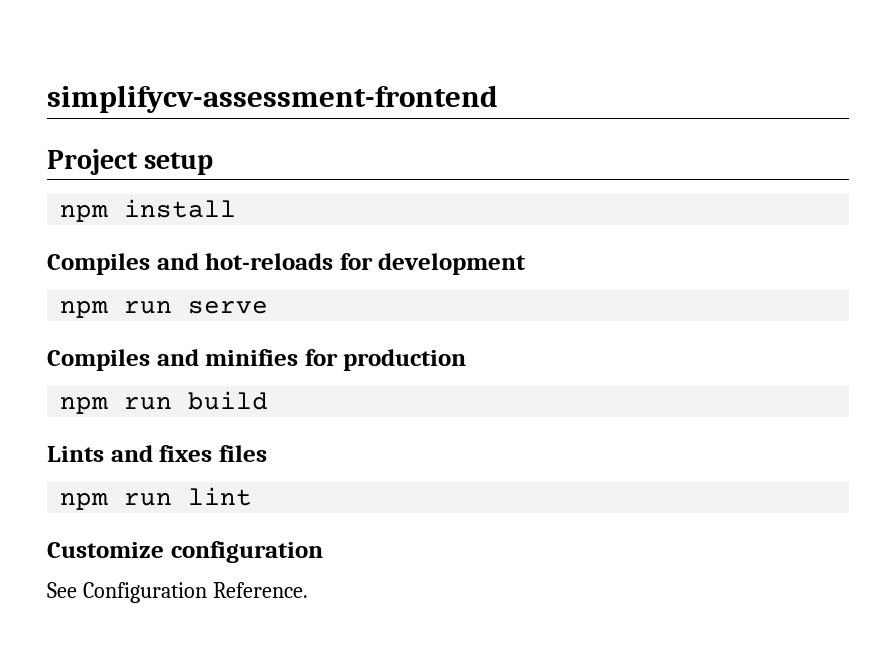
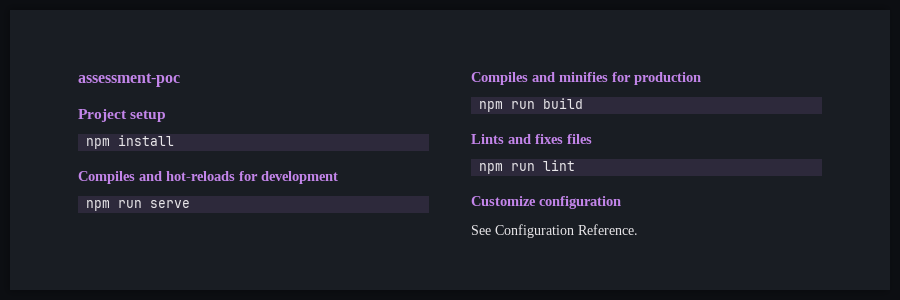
- simplifycv-assessment-frontend
+ assessment-poc

